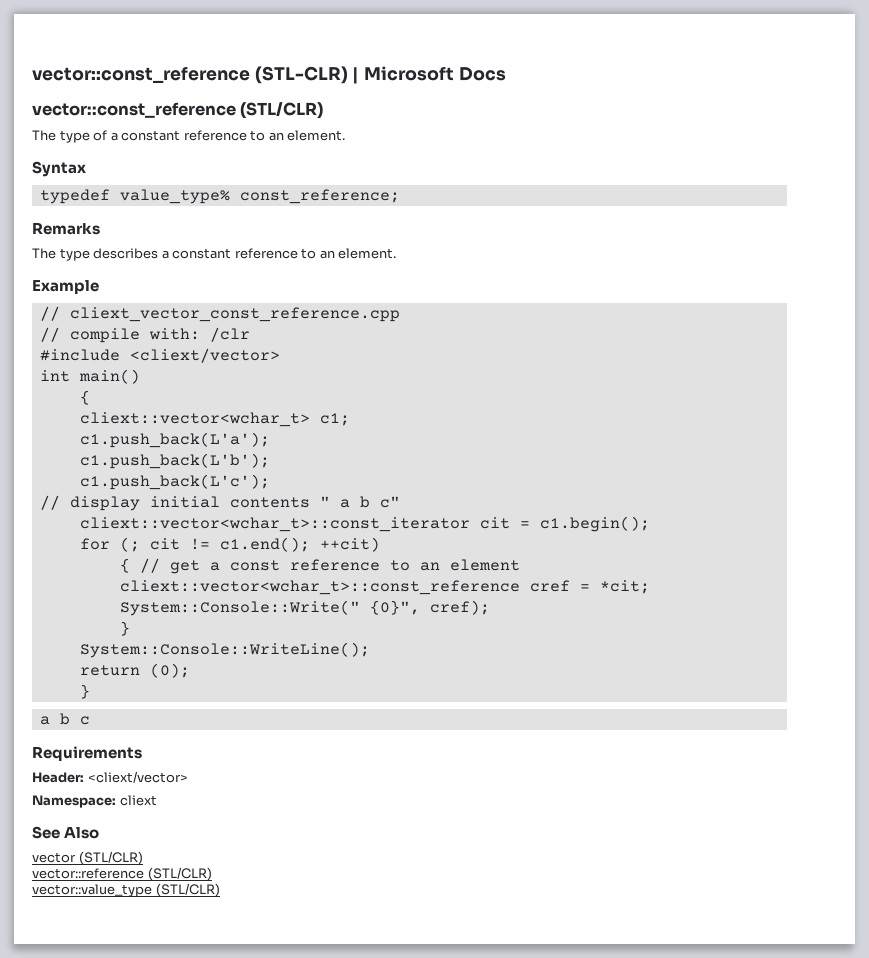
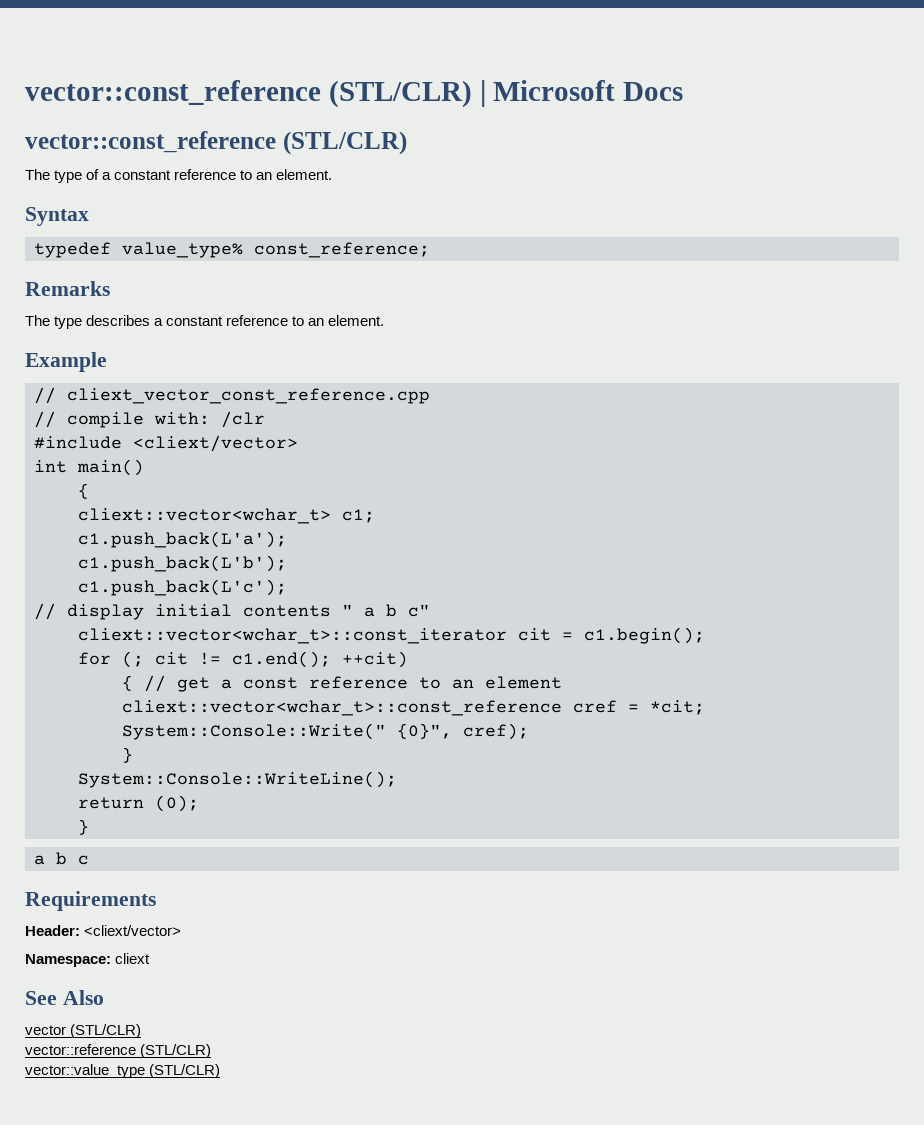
- vector::const_reference (STL-CLR) | Microsoft Docs
+ vector::const_reference (STL/CLR) | Microsoft Docs

